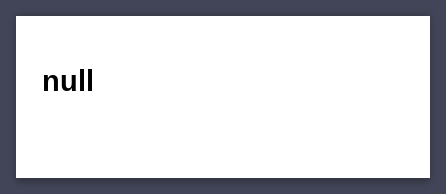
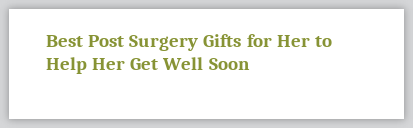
- null
+ Best Post Surgery Gifts for Her to Help Her Get Well Soon

